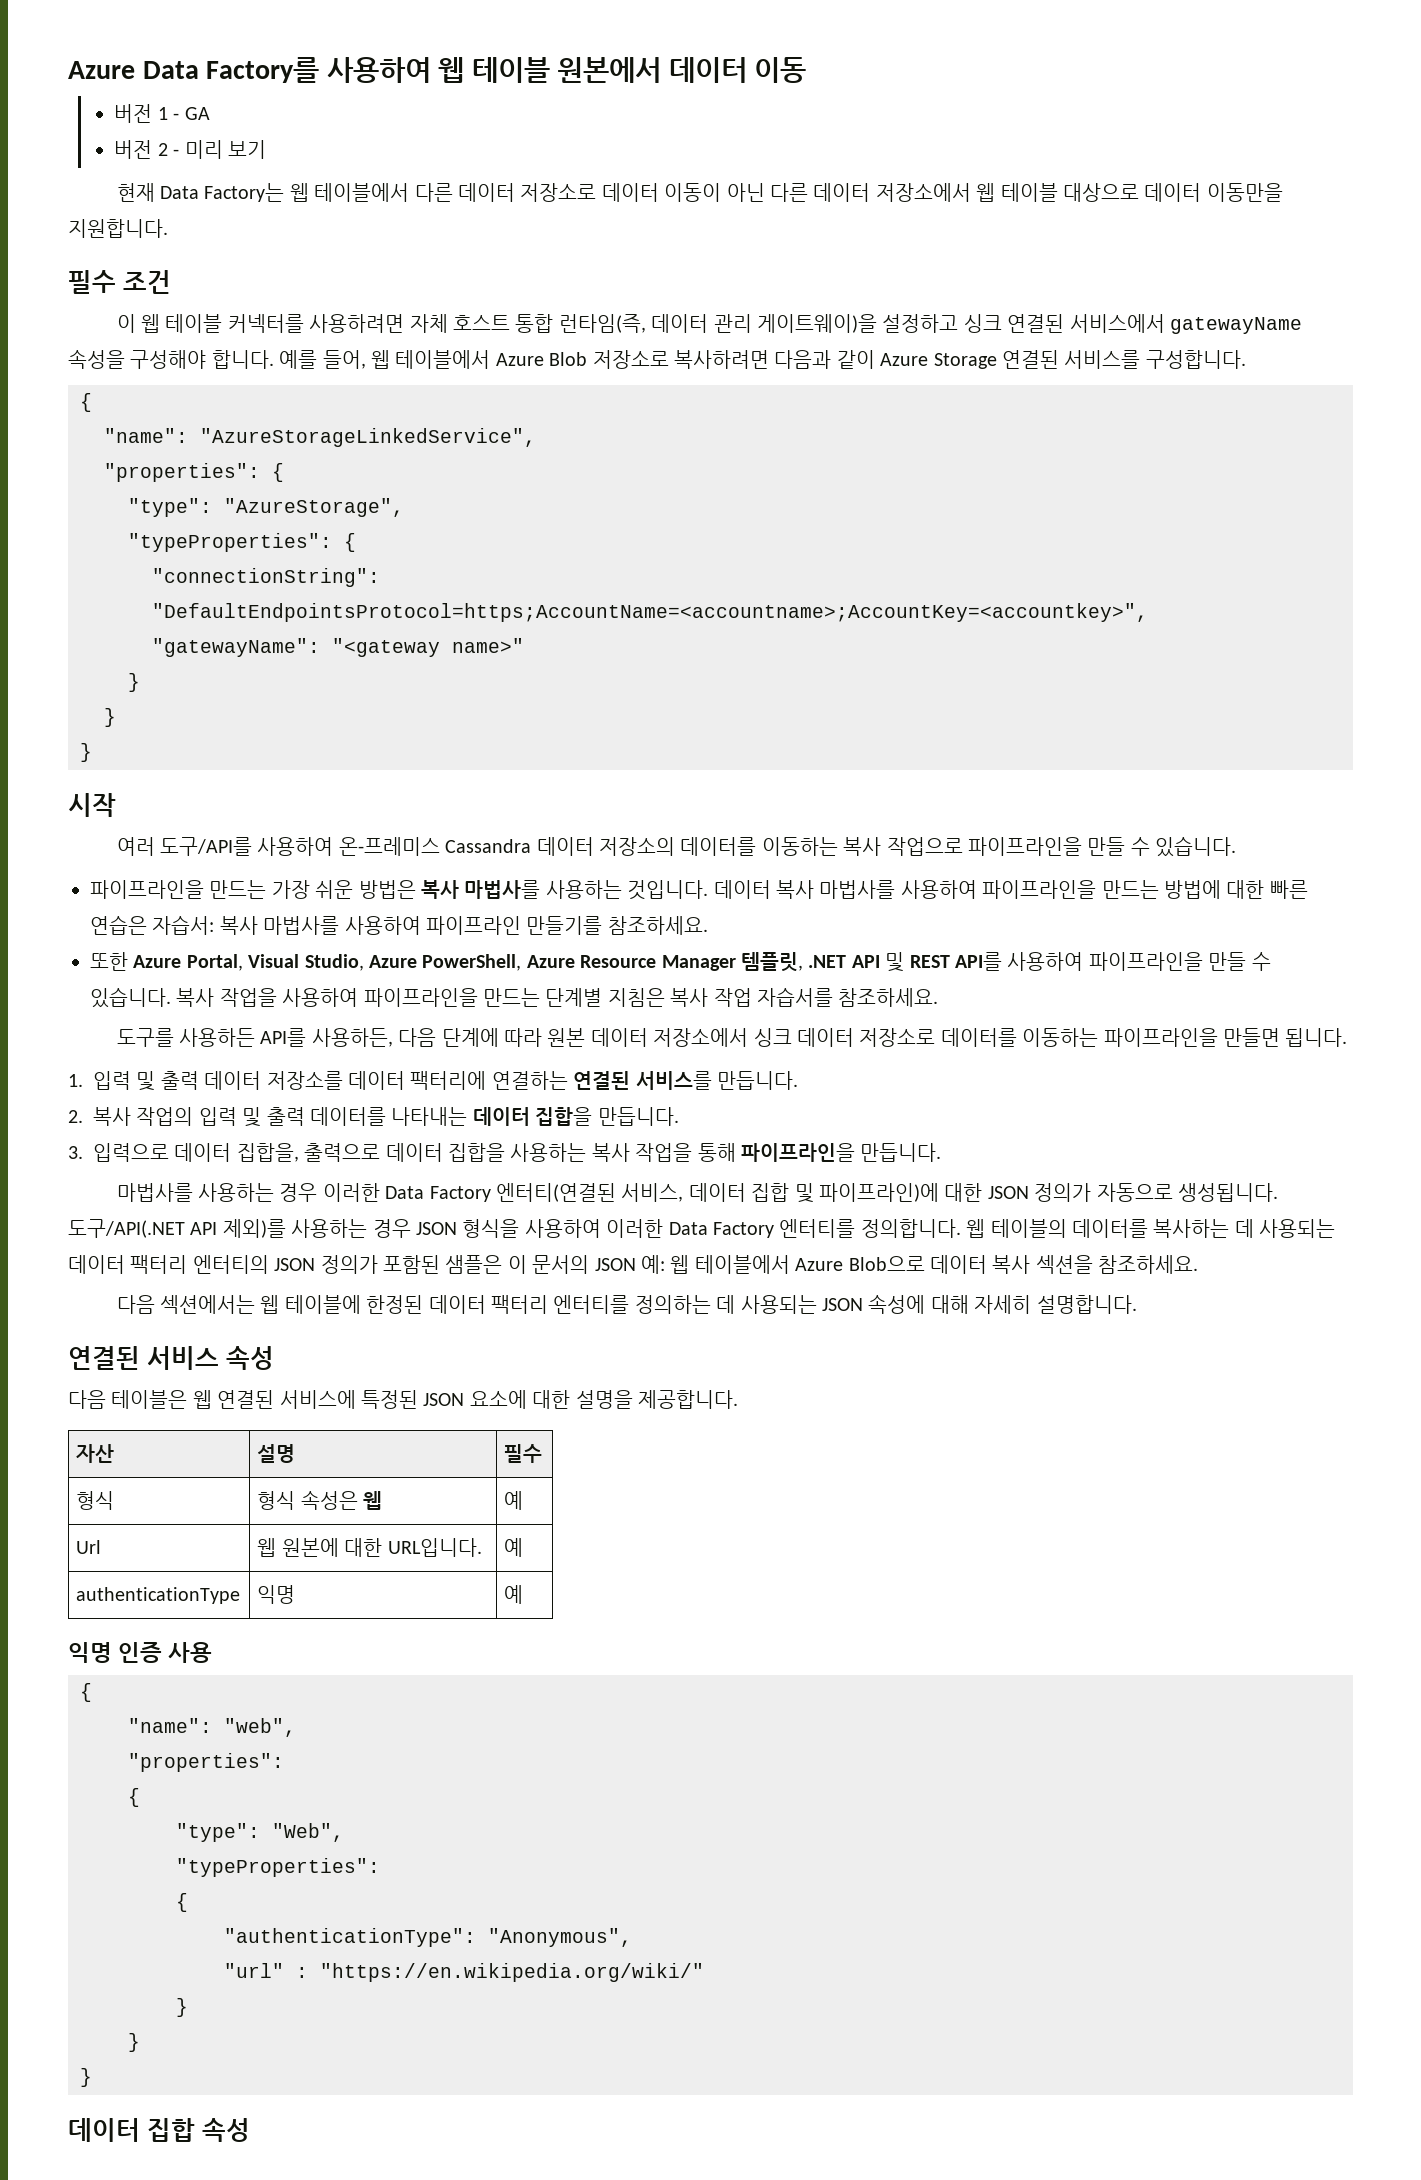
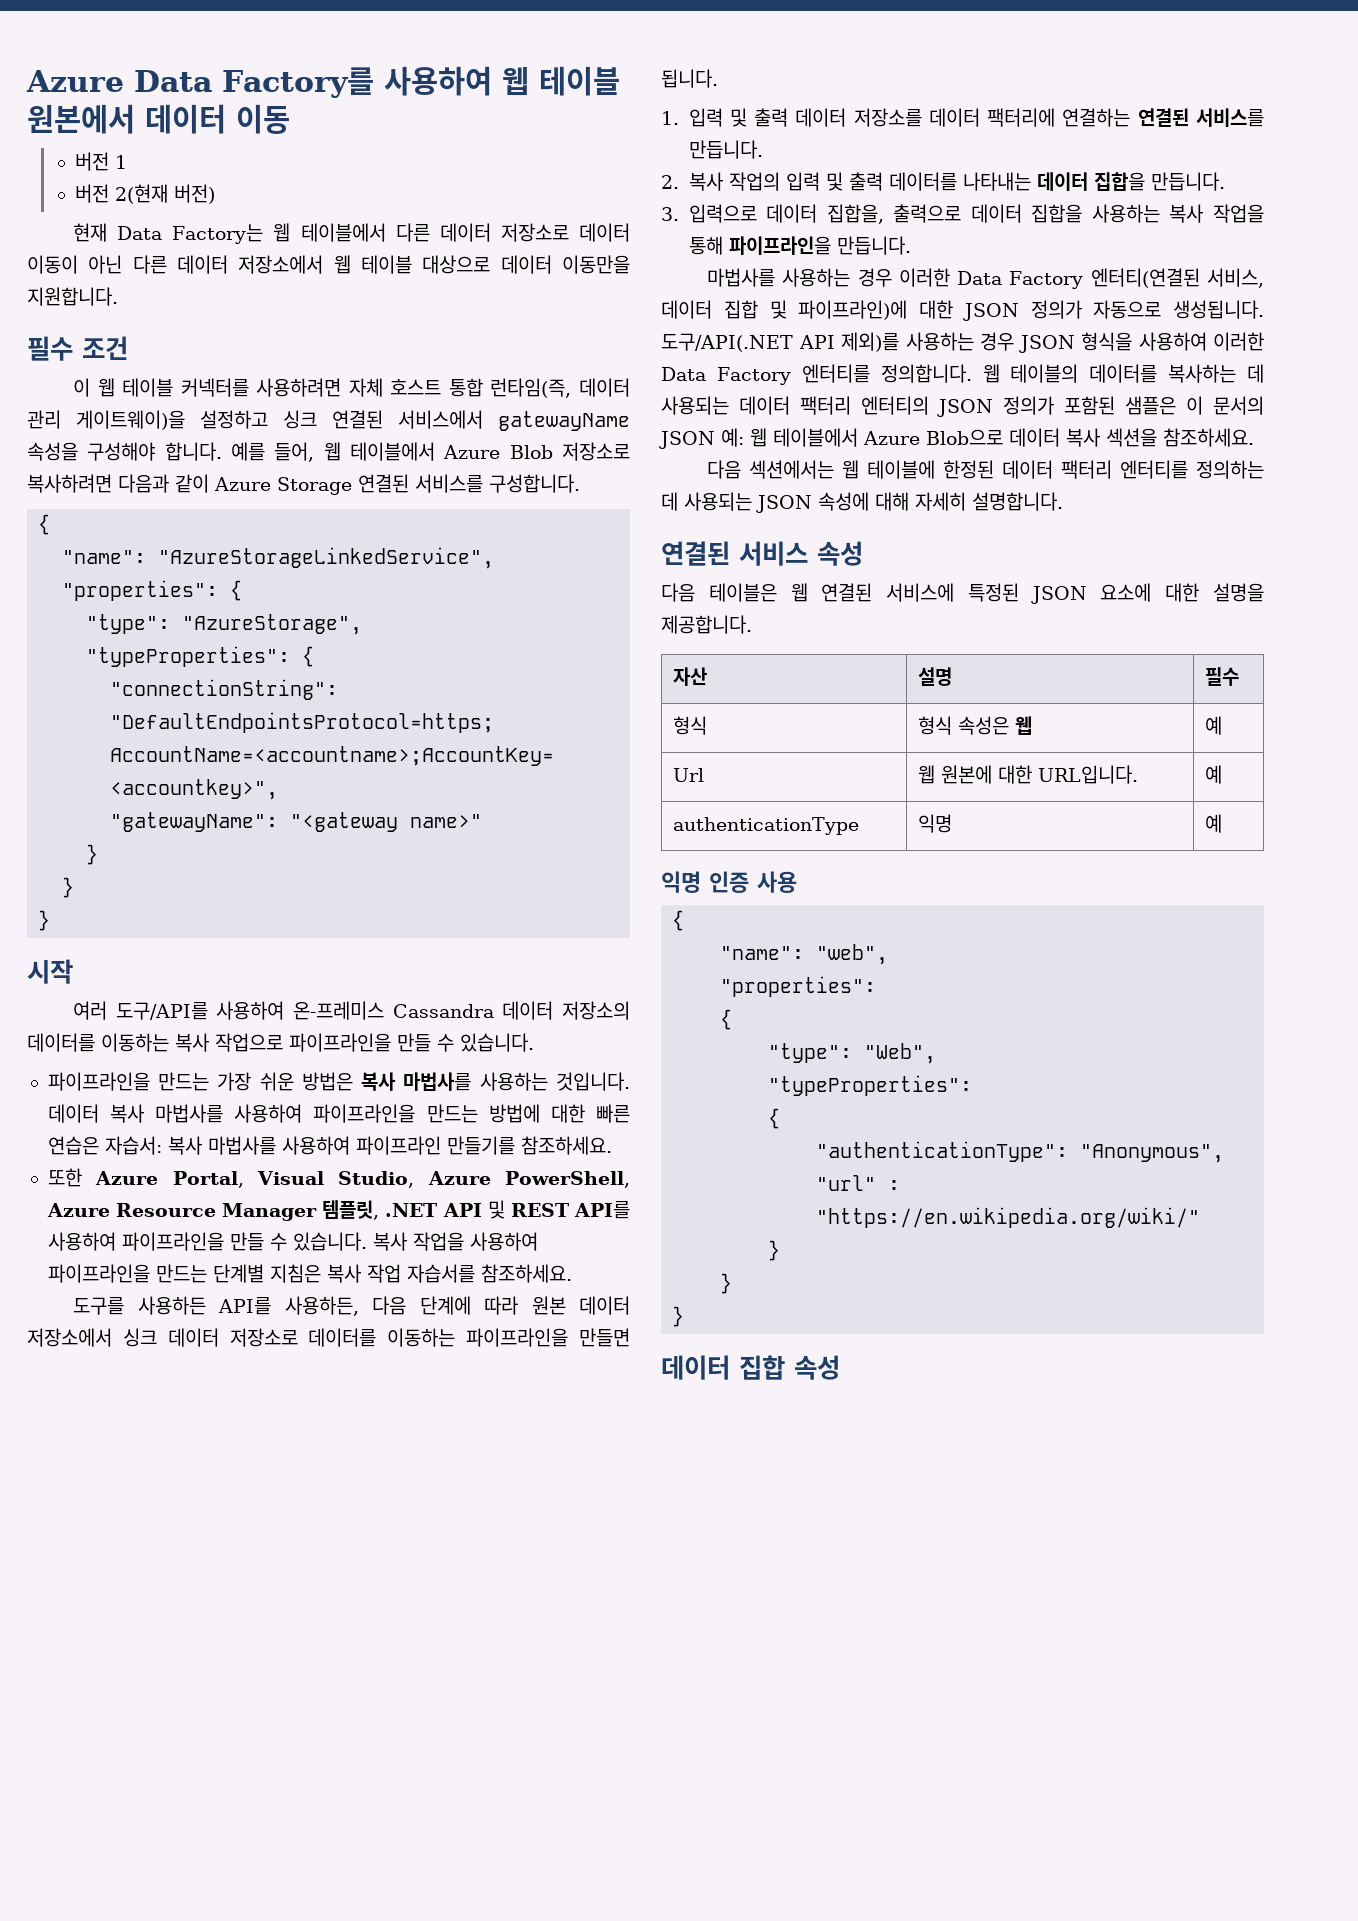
- 버전 1 - GA
- 버전 2 - 미리 보기
+ 버전 1
+ 버전 2(현재 버전)

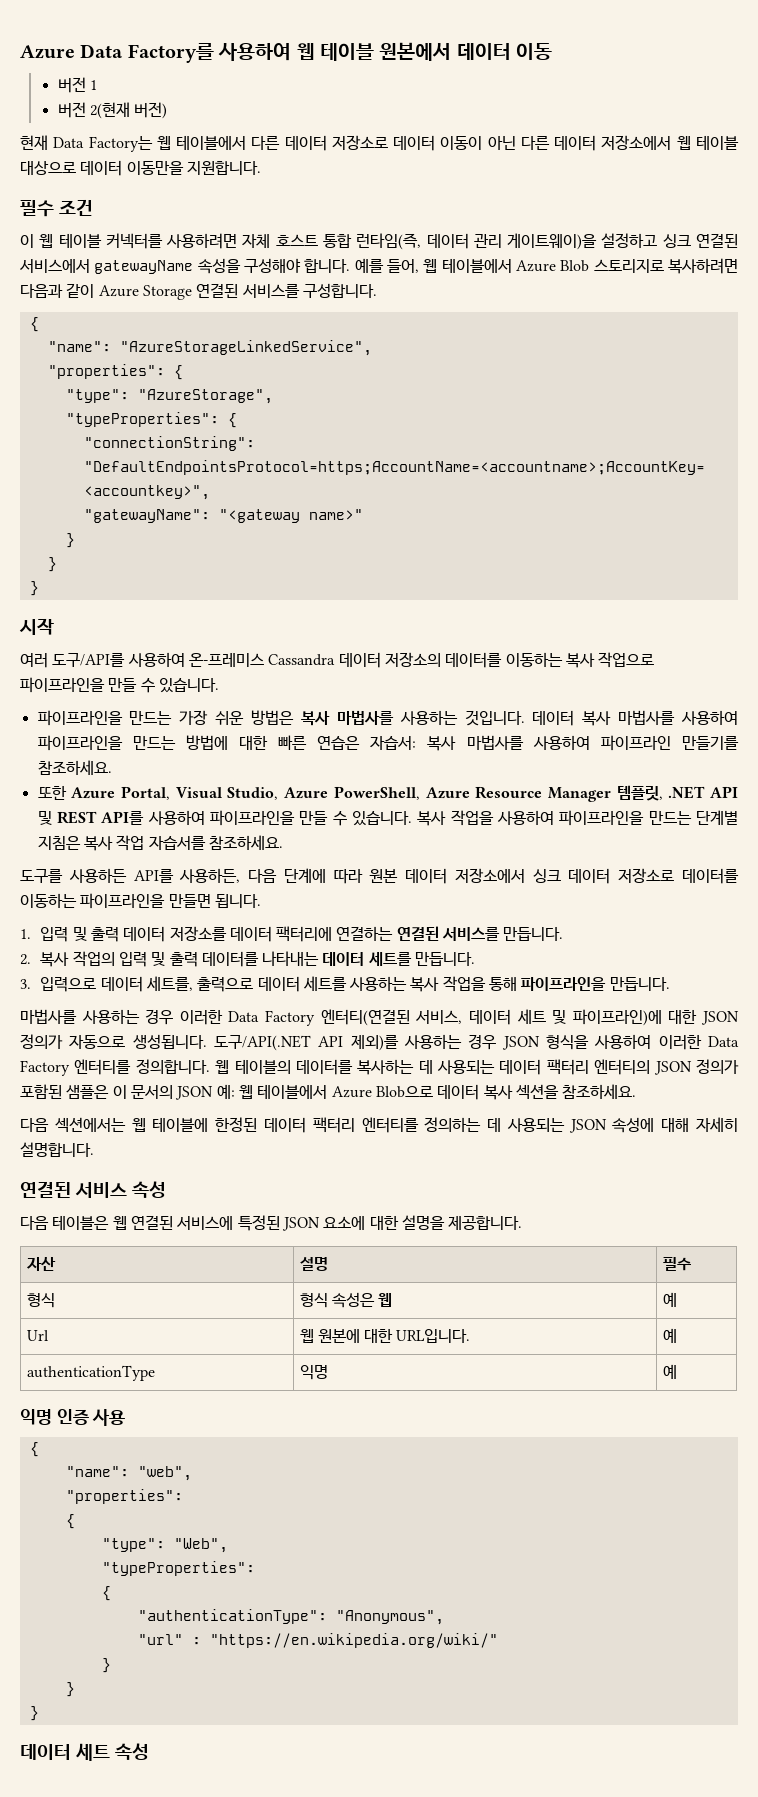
- 예를 들어, 웹 테이블에서 Azure Blob 저장소로 복사하려면 다음과 같이 Azure Storage 연결된 서비스를 구성합니다.
+ 예를 들어, 웹 테이블에서 Azure Blob 스토리지로 복사하려면 다음과 같이 Azure Storage 연결된 서비스를 구성합니다.
- 2. 복사 작업의 입력 및 출력 데이터를 나타내는 데이터 집합을 만듭니다.
+ 2. 복사 작업의 입력 및 출력 데이터를 나타내는 데이터 세트를 만듭니다.
- 3. 입력으로 데이터 집합을, 출력으로 데이터 집합을 사용하는 복사 작업을 통해 파이프라인을 만듭니다.
+ 3. 입력으로 데이터 세트를, 출력으로 데이터 세트를 사용하는 복사 작업을 통해 파이프라인을 만듭니다.
- 마법사를 사용하는 경우 이러한 Data Factory 엔터티(연결된 서비스, 데이터 집합 및 파이프라인)에 대한 JSON 정의가 자동으로 생성됩니다.
+ 마법사를 사용하는 경우 이러한 Data Factory 엔터티(연결된 서비스, 데이터 세트 및 파이프라인)에 대한 JSON 정의가 자동으로 생성됩니다.
- 데이터 집합 속성
+ 데이터 세트 속성

